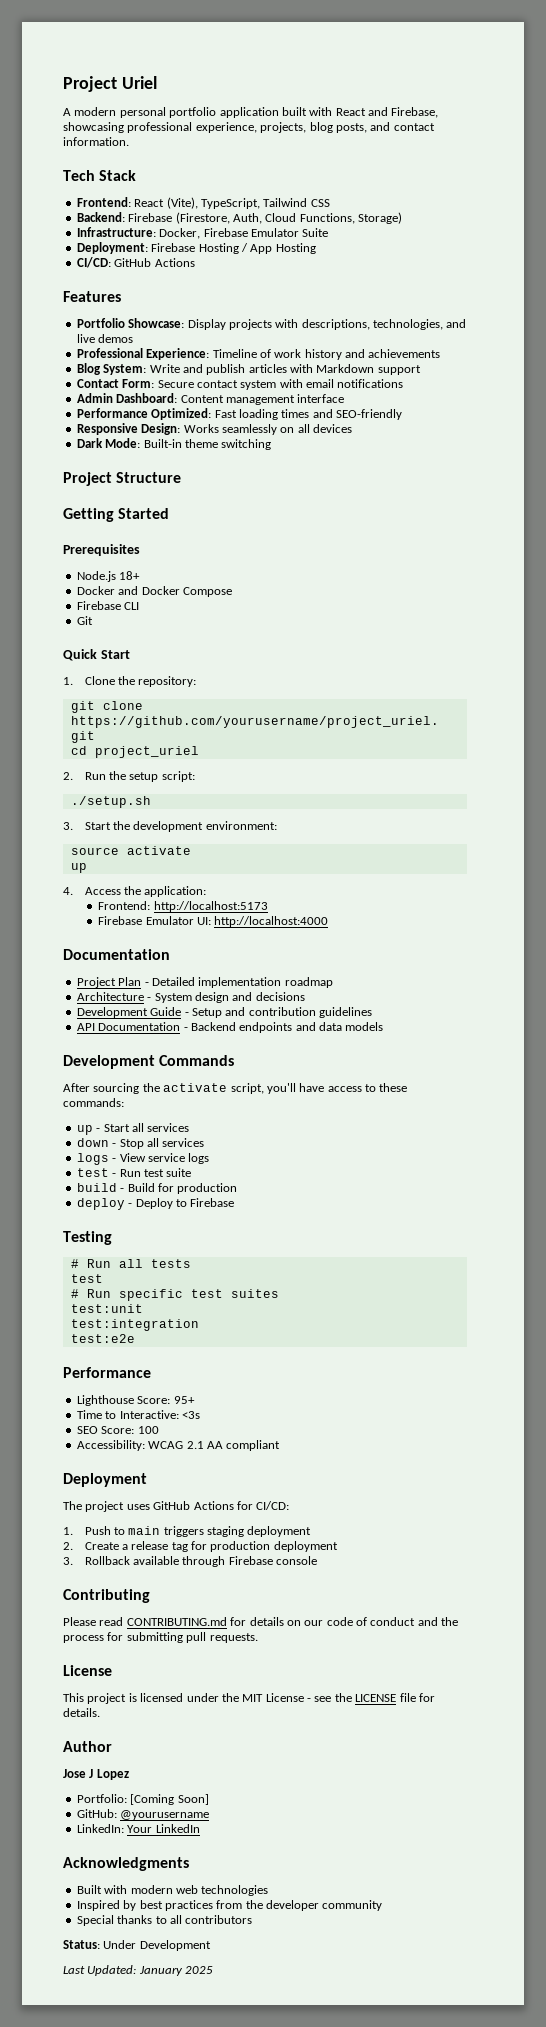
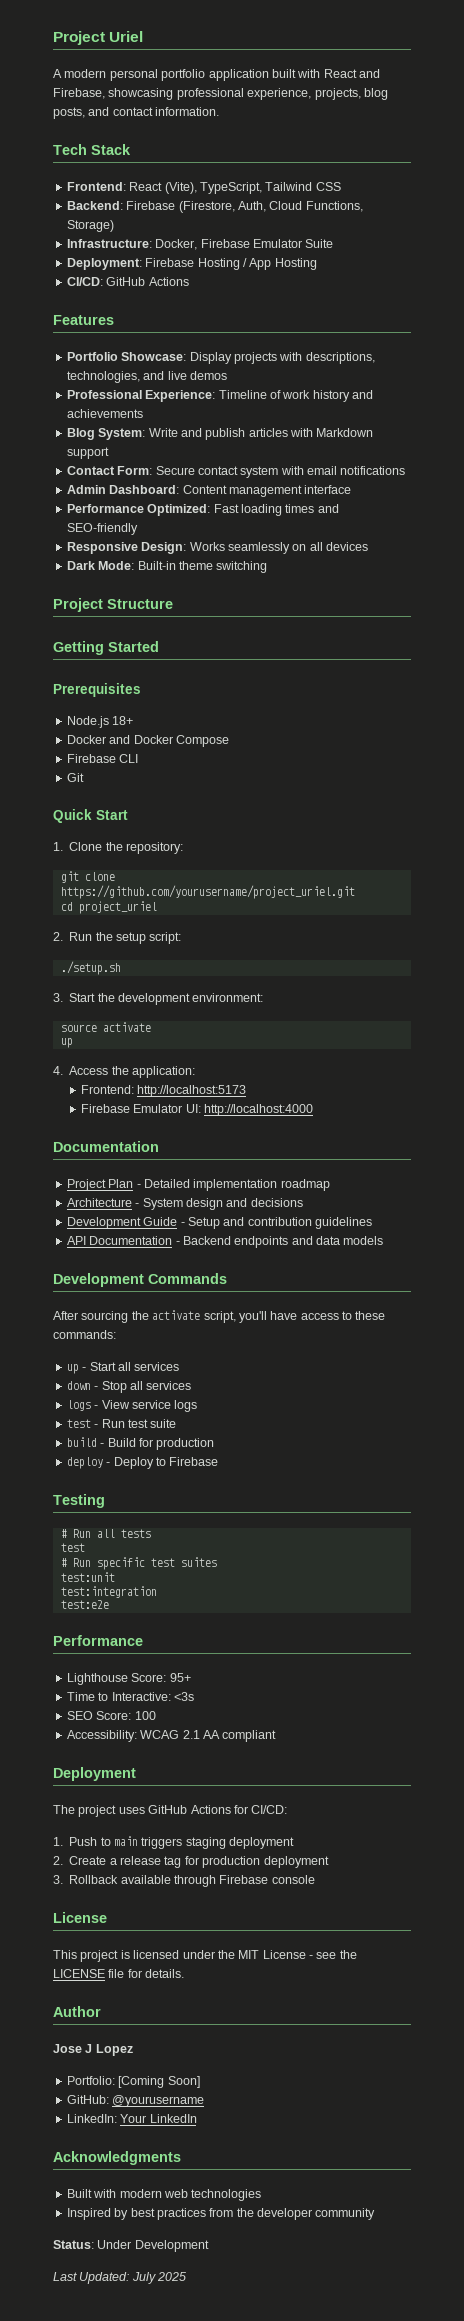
- Contributing
- Please read CONTRIBUTING.md for details on our code of conduct and the process for submitting pull requests.
- Special thanks to all contributors
- Last Updated: January 2025
+ Last Updated: July 2025

